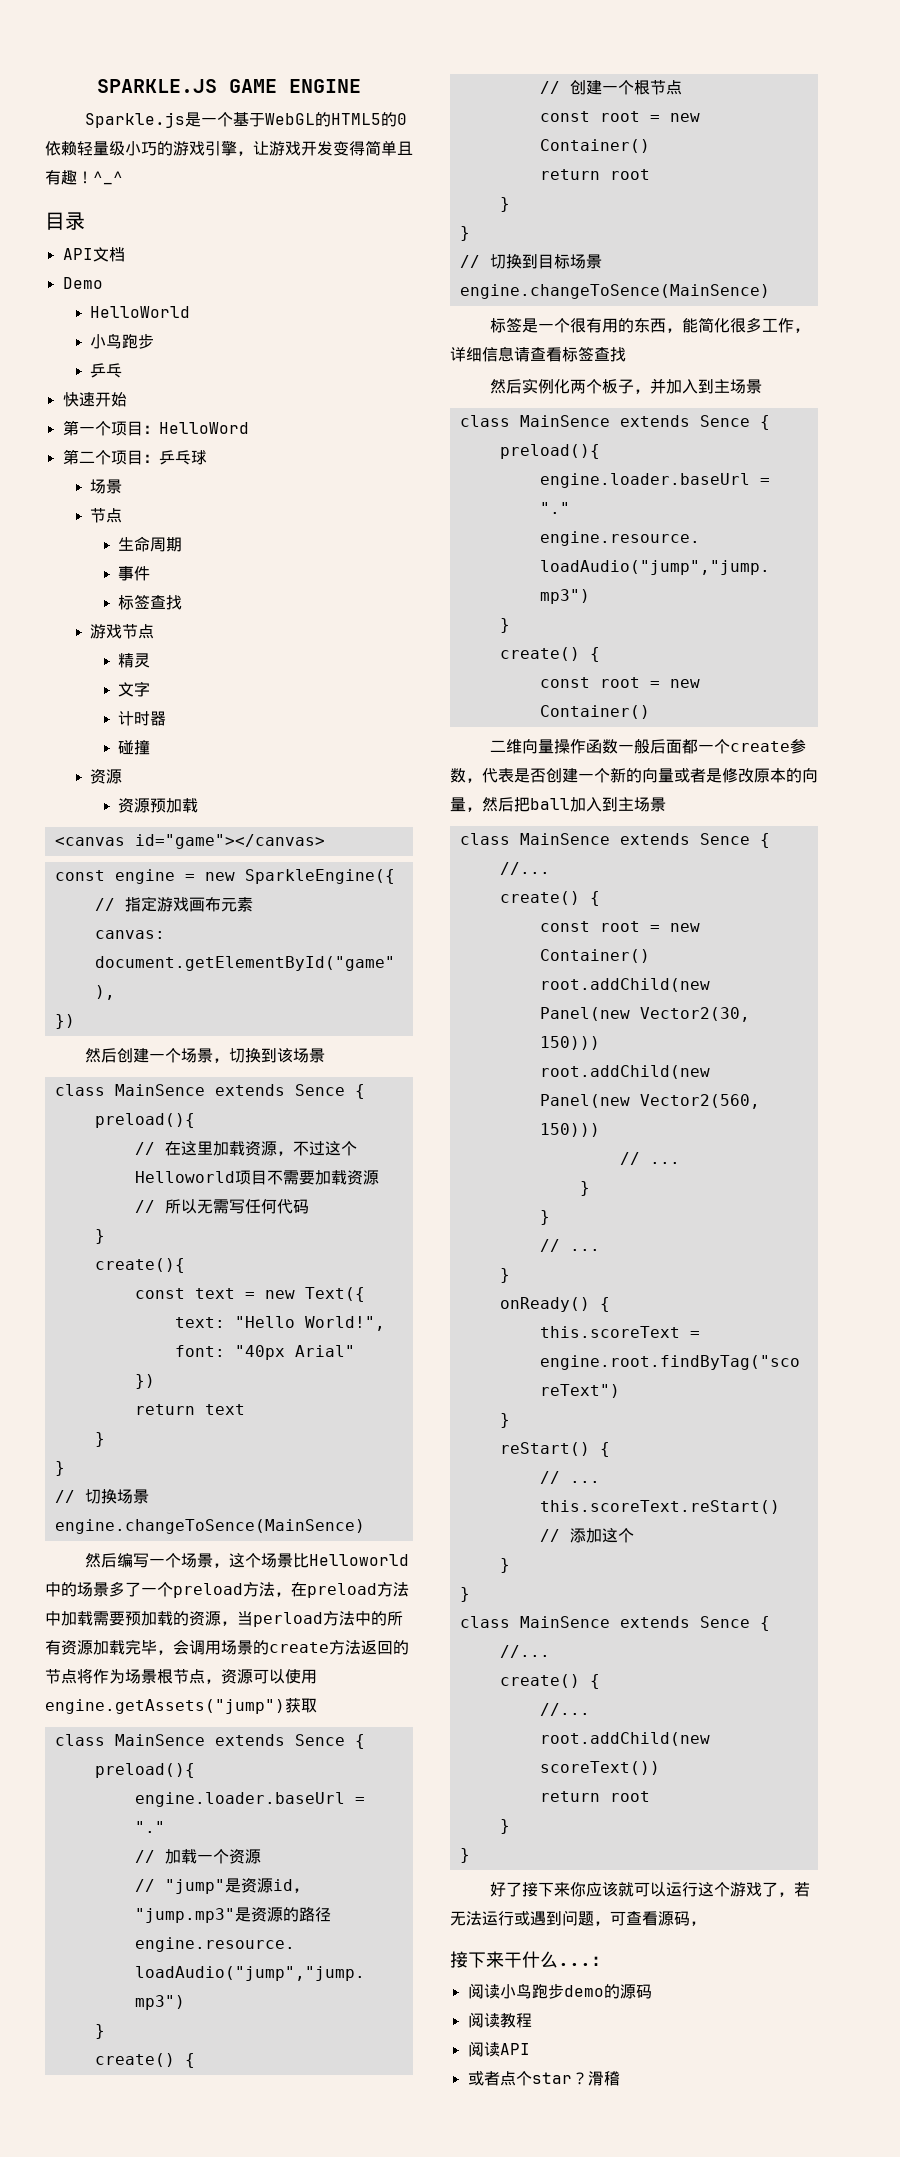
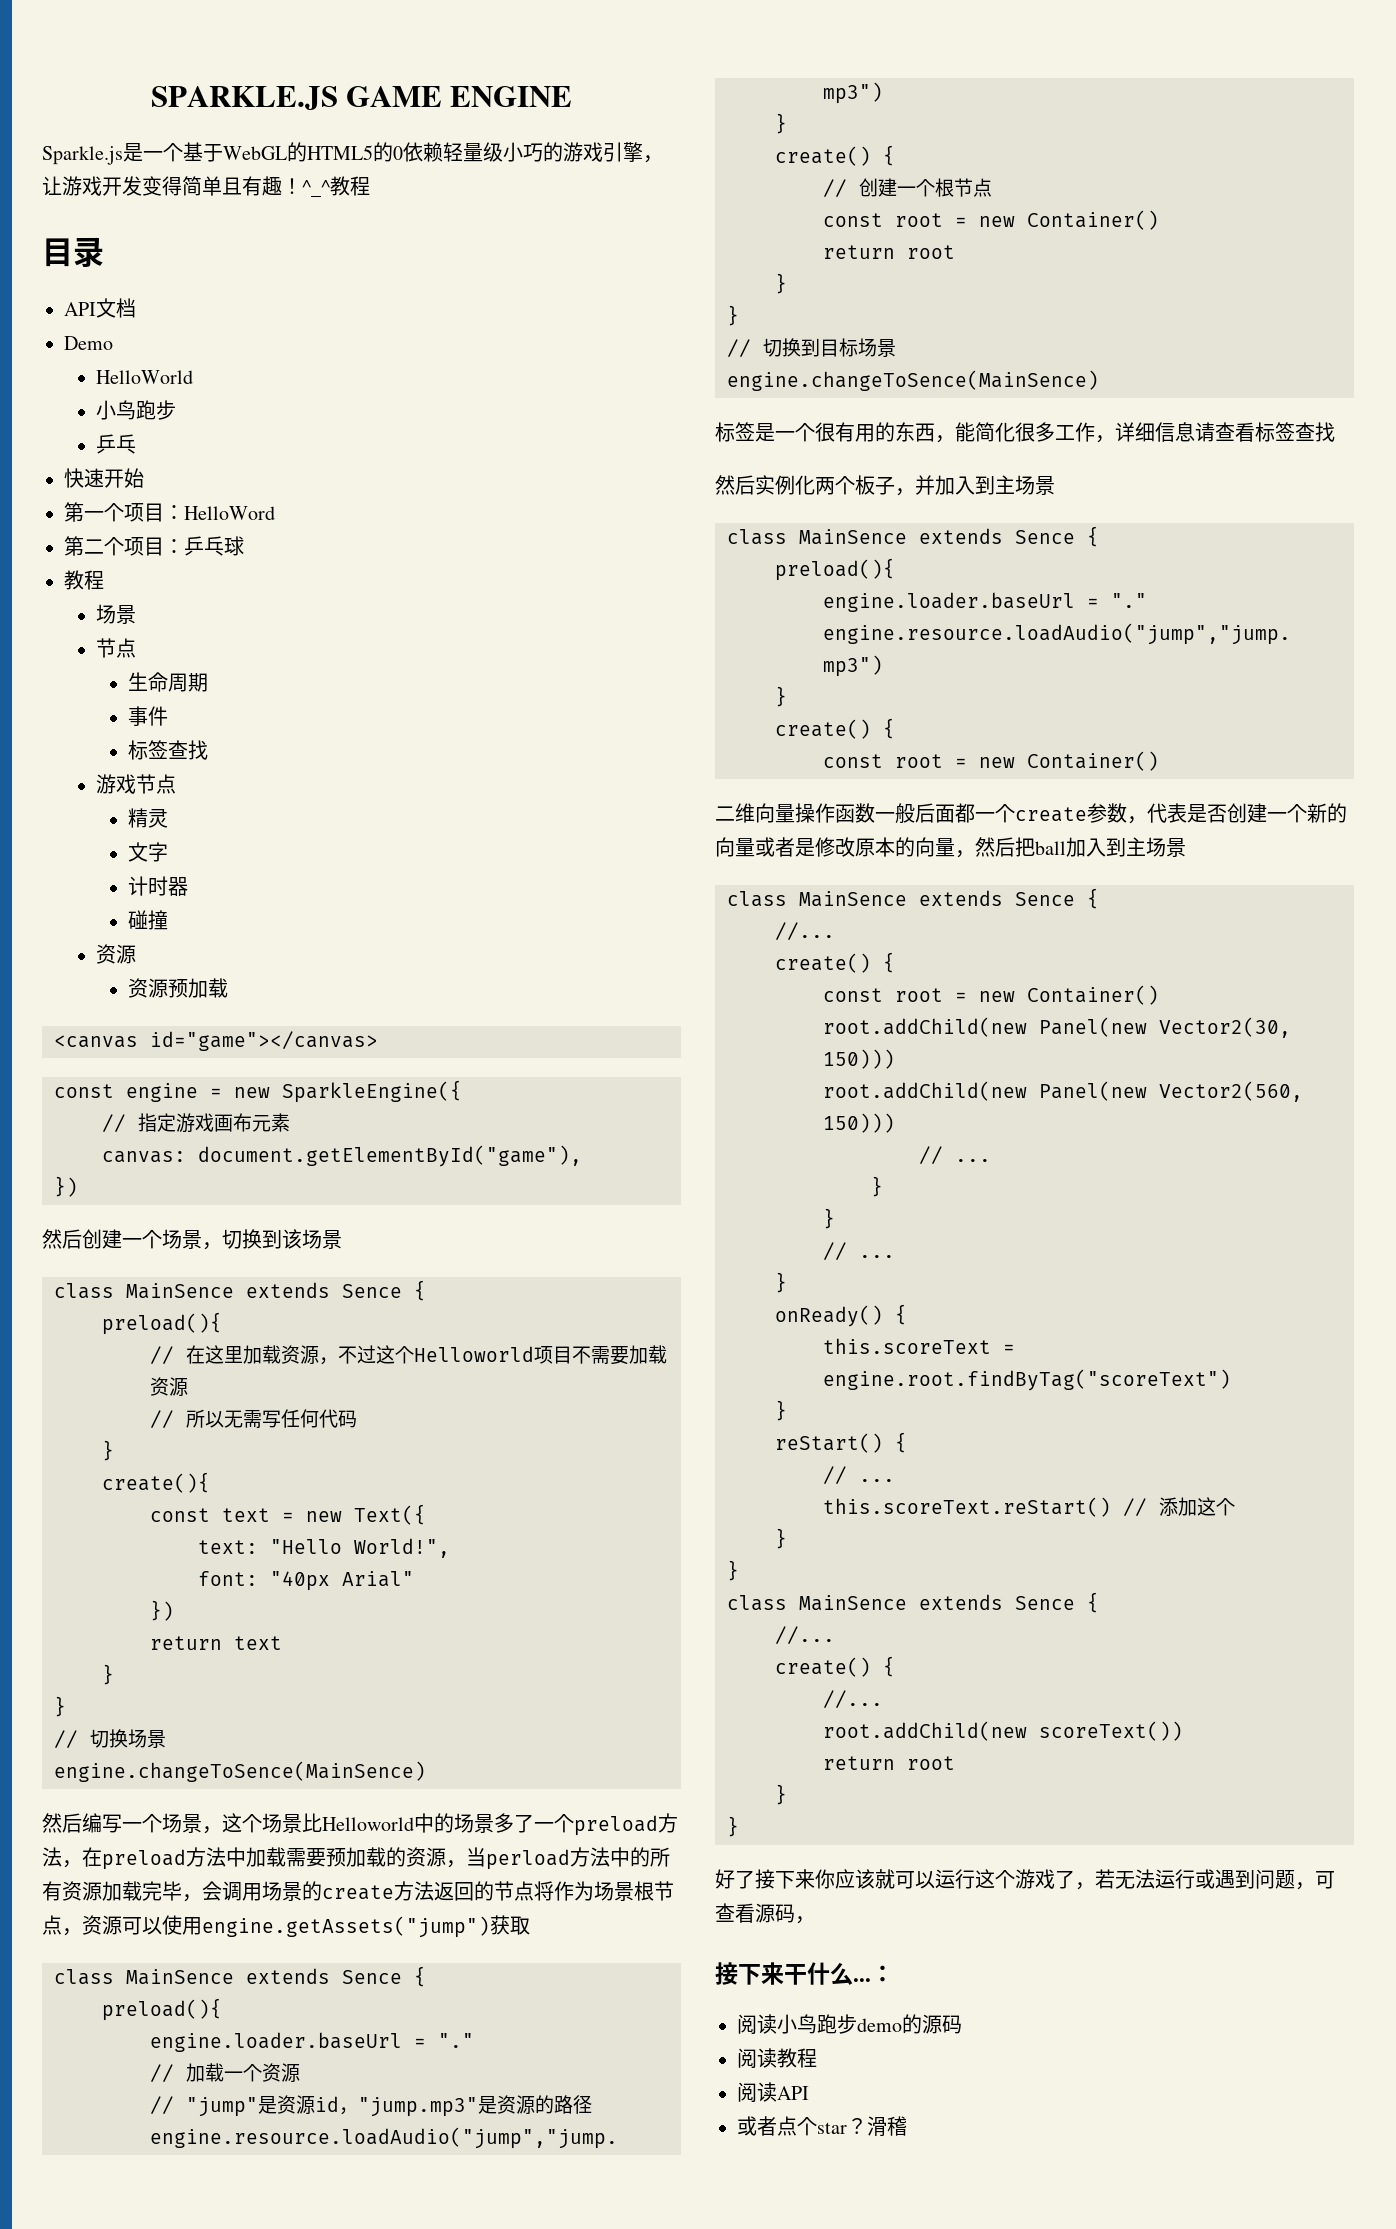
- ^_^
+ ^_^教程
  第二个项目：乒乓球
+ 教程

